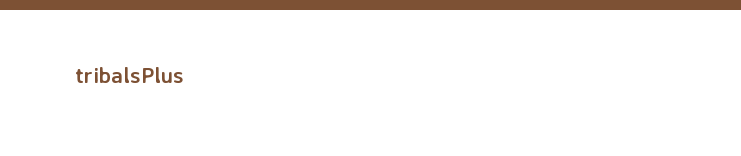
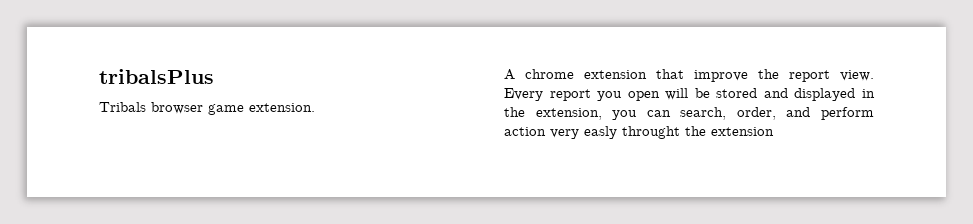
+ Tribals browser game extension.
+ A chrome extension that improve the report view. Every report you open will be stored and displayed in the extension, you can search, order, and perform action very easly throught the extension

